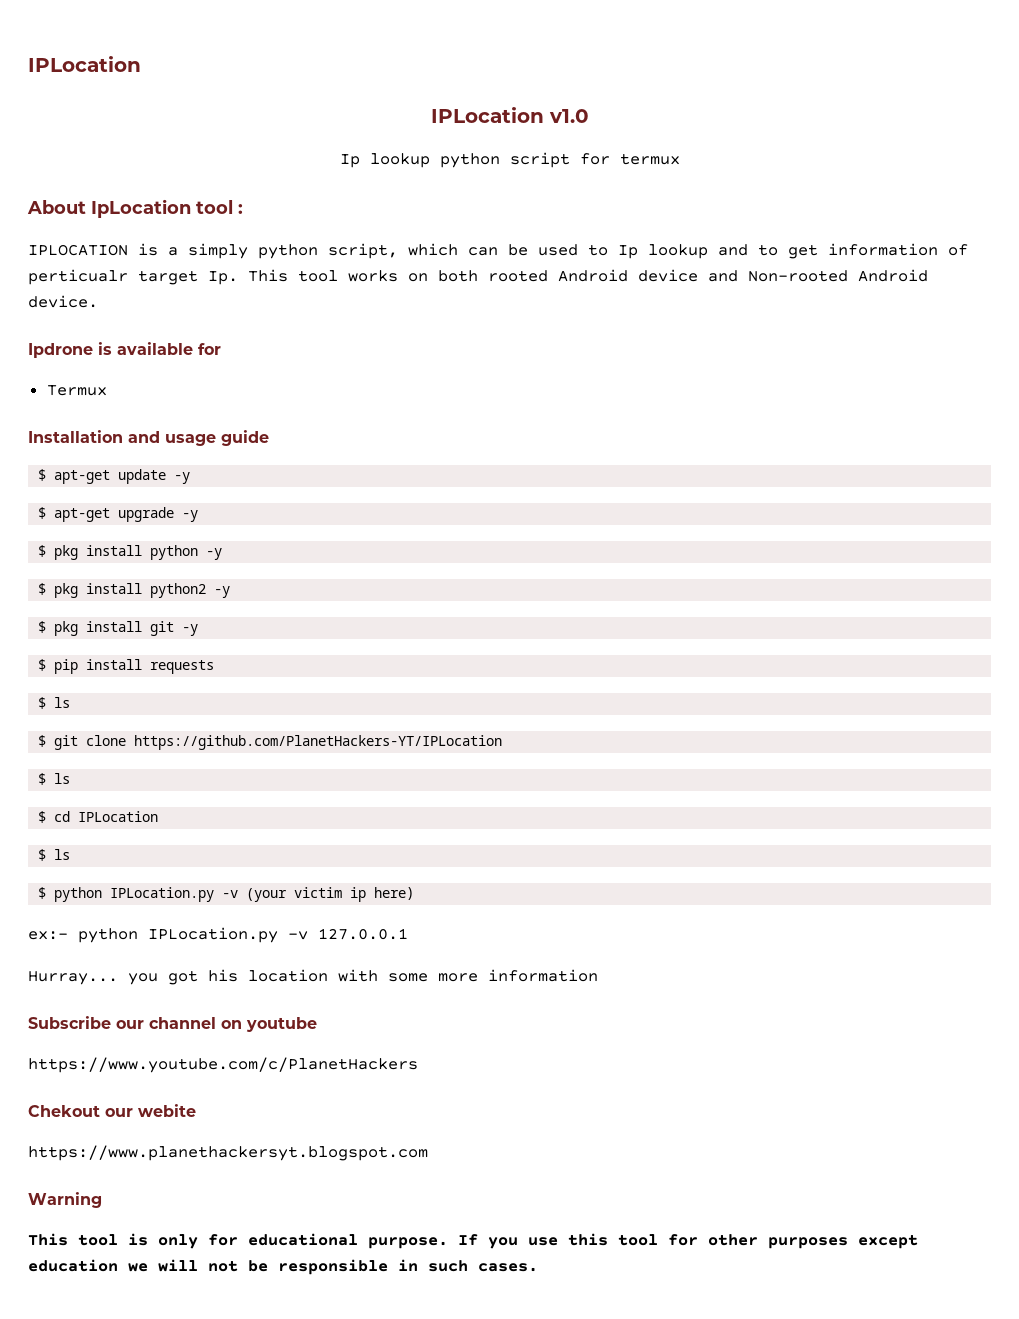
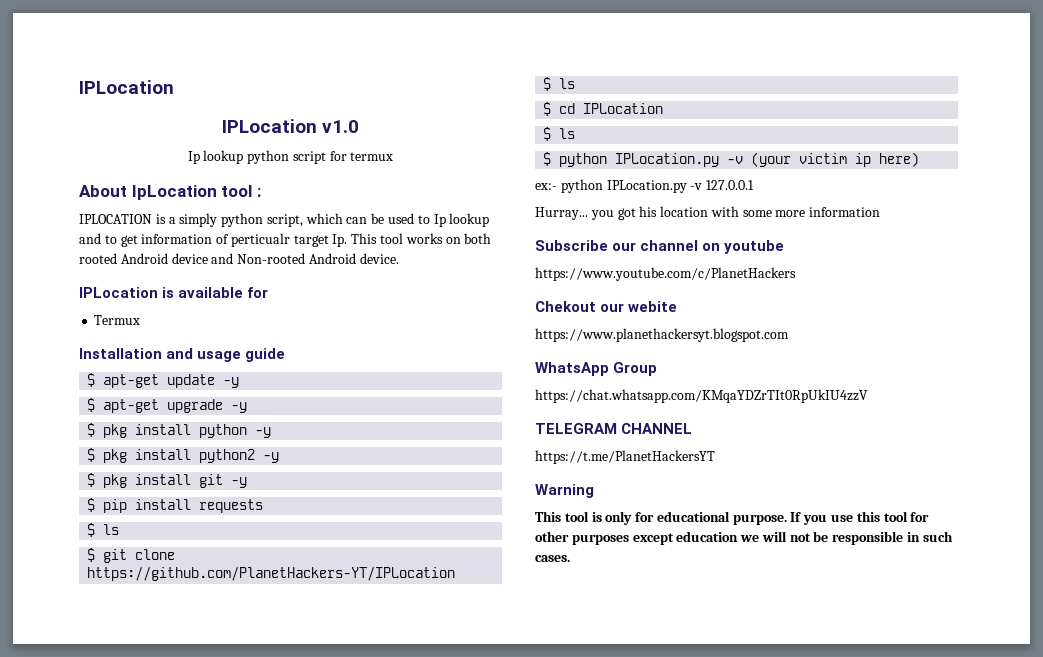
- Ipdrone is available for
+ IPLocation is available for
+ WhatsApp Group
+ https://chat.whatsapp.com/KMqaYDZrTIt0RpUkIU4zzV
+ TELEGRAM CHANNEL
+ https://t.me/PlanetHackersYT

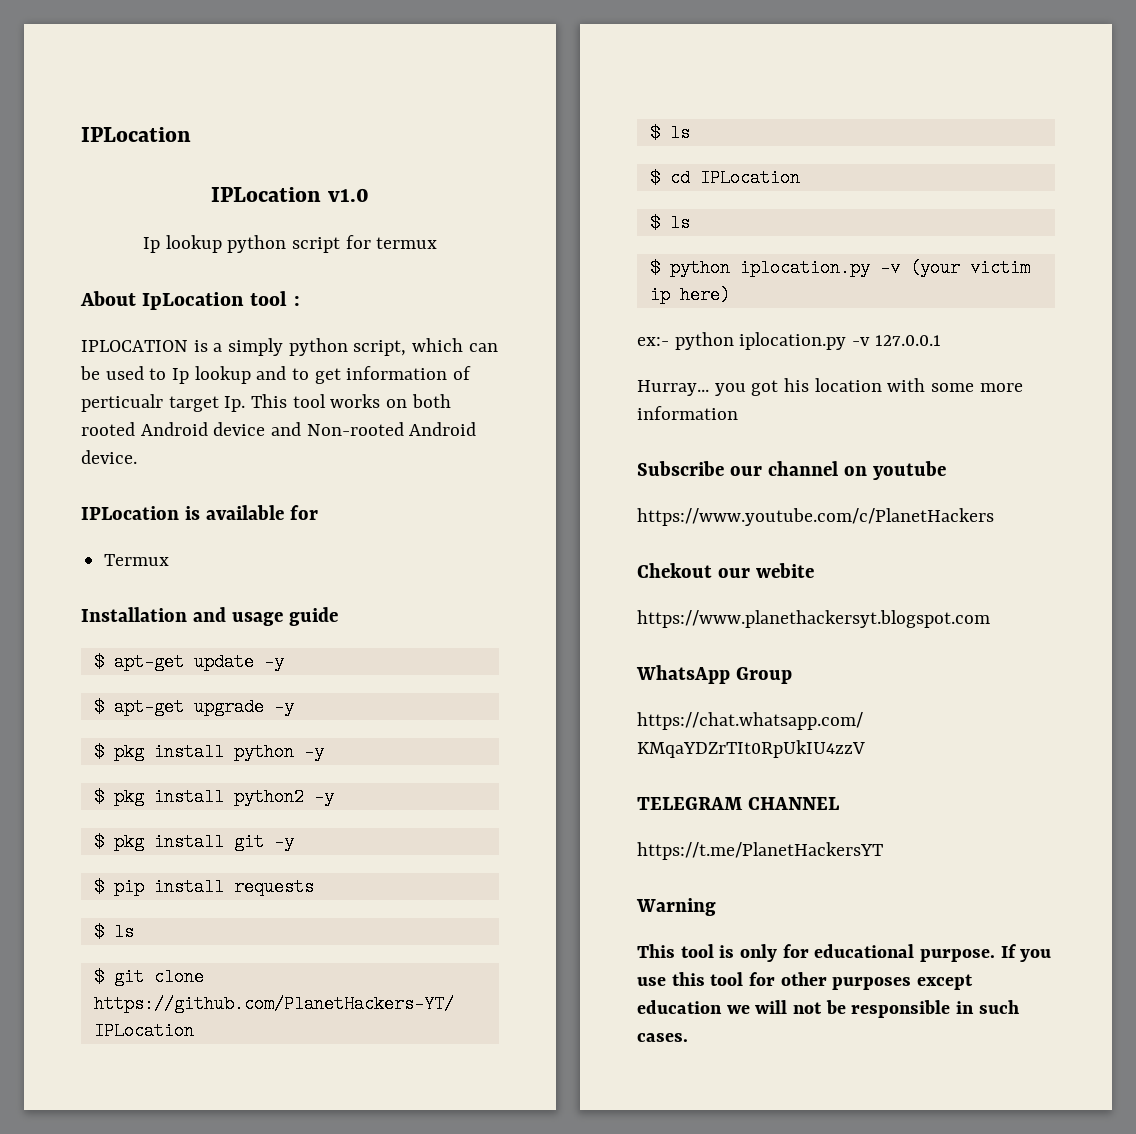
- $ python IPLocation.py -v (your victim ip here)
+ $ python iplocation.py -v (your victim ip here)
- ex:- python IPLocation.py -v 127.0.0.1
+ ex:- python iplocation.py -v 127.0.0.1

